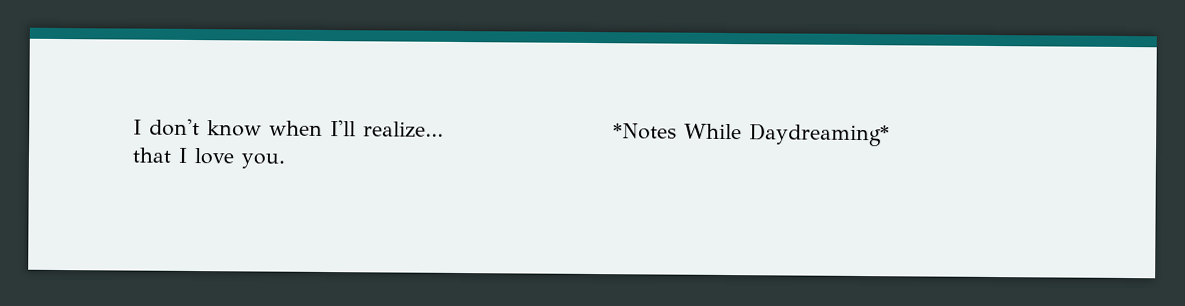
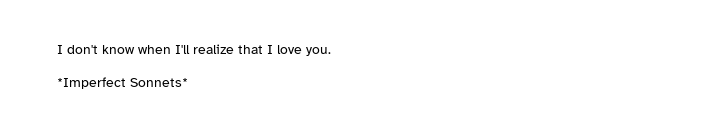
- I don't know when I'll realize...
- that I love you.
+ I don't know when I'll realize that I love you.
- *Notes While Daydreaming*
+ *Imperfect Sonnets*

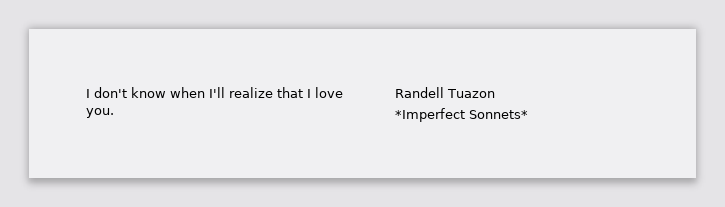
+ Randell Tuazon

